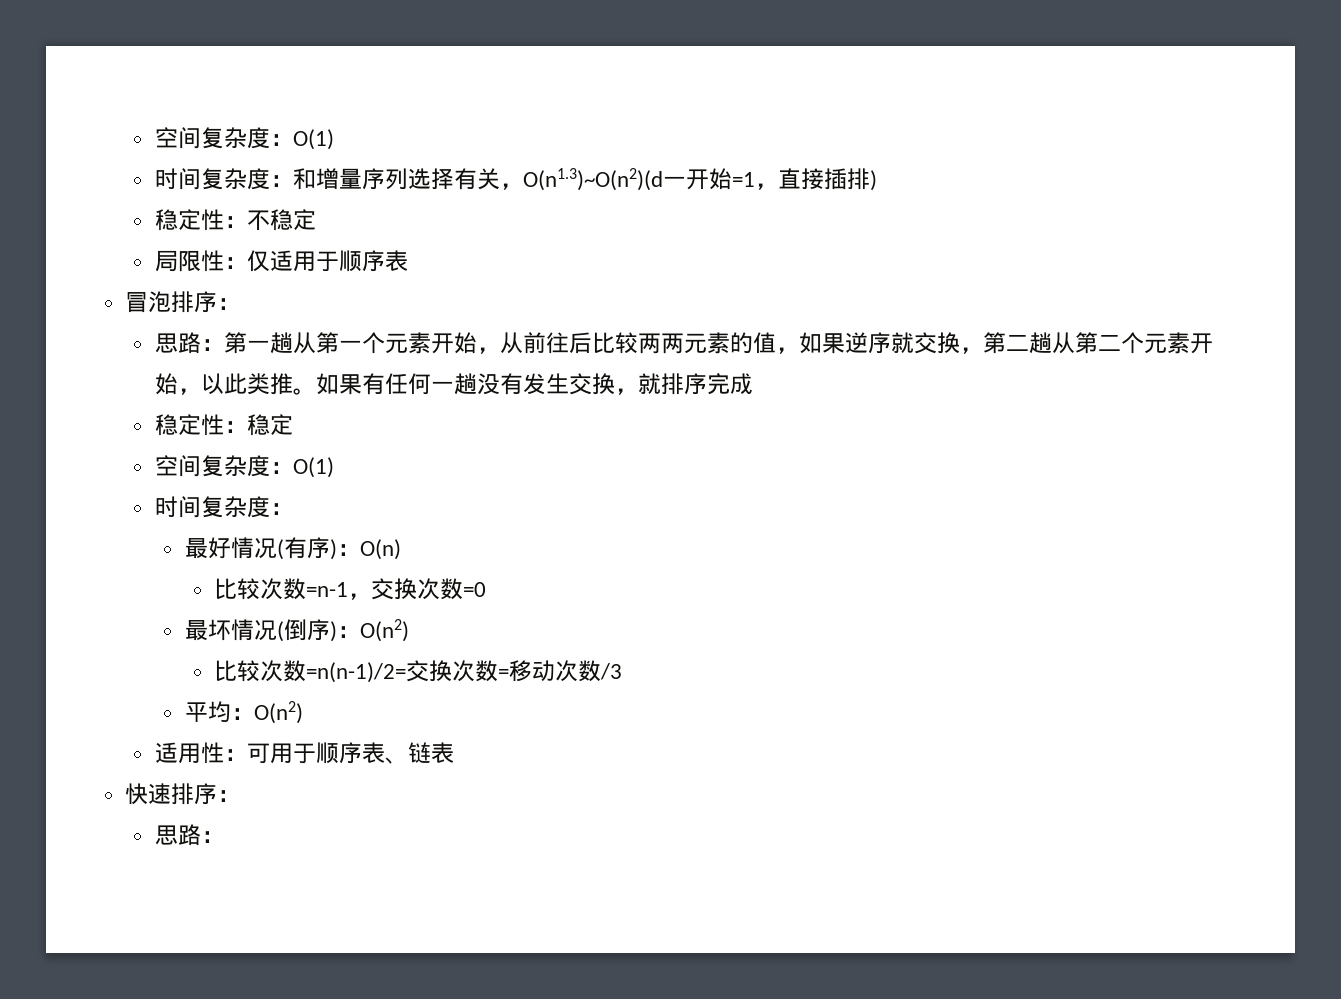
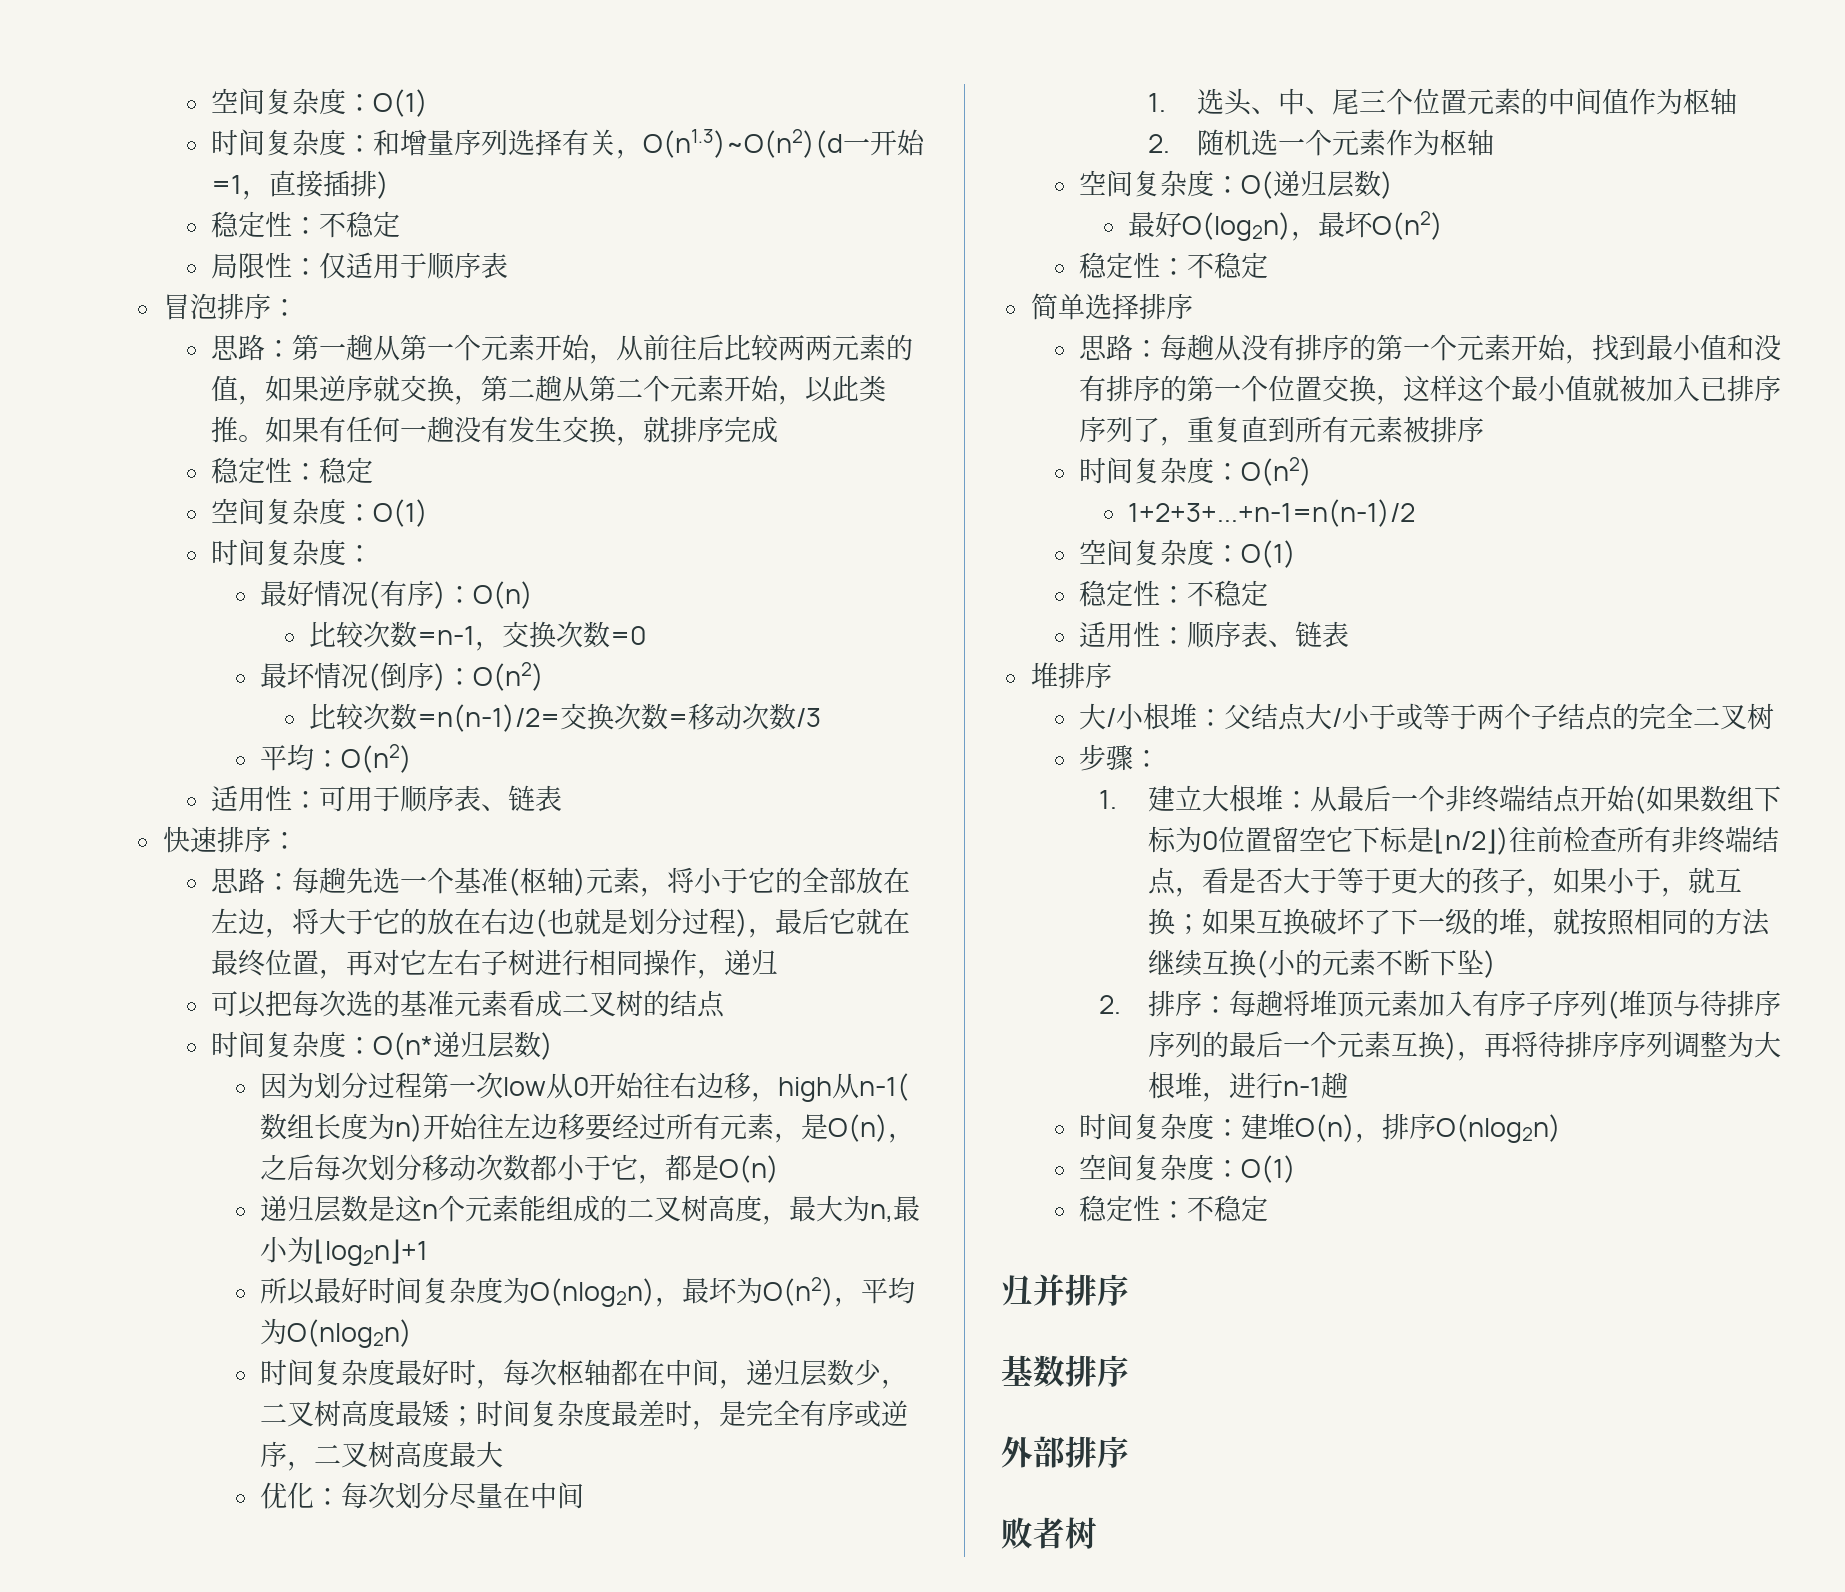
  快速排序：
- 思路：
+ 思路：每趟先选一个基准(枢轴)元素，将小于它的全部放在左边，将大于它的放在右边(也就是划分过程)，最后它就在最终位置，再对它左右子树进行相同操作，递归
+ 可以把每次选的基准元素看成二叉树的结点
+ 时间复杂度：O(n*递归层数)
+ 因为划分过程第一次low从0开始往右边移，high从n-1(数组长度为n)开始往左边移要经过所有元素，是O(n)，之后每次划分移动次数都小于它，都是O(n)
+ 递归层数是这n个元素能组成的二叉树高度，最大为n,最小为⌊log2n⌋+1
+ 所以最好时间复杂度为O(nlog2n)，最坏为O(n2)，平均为O(nlog2n)
+ 时间复杂度最好时，每次枢轴都在中间，递归层数少，二叉树高度最矮；时间复杂度最差时，是完全有序或逆序，二叉树高度最大
+ 优化：每次划分尽量在中间
+ 1.选头、中、尾三个位置元素的中间值作为枢轴
+ 2.随机选一个元素作为枢轴
+ 空间复杂度：O(递归层数)
+ 最好O(log2n)，最坏O(n2)
+ 稳定性：不稳定
+ 简单选择排序
+ 思路：每趟从没有排序的第一个元素开始，找到最小值和没有排序的第一个位置交换，这样这个最小值就被加入已排序序列了，重复直到所有元素被排序
+ 时间复杂度：O(n2)
+ 1+2+3+...+n-1=n(n-1)/2
+ 空间复杂度：O(1)
+ 稳定性：不稳定
+ 适用性：顺序表、链表
+ 堆排序
+ 大/小根堆：父结点大/小于或等于两个子结点的完全二叉树
+ 步骤：
+ 1.建立大根堆：从最后一个非终端结点开始(如果数组下标为0位置留空它下标是⌊n/2⌋)往前检查所有非终端结点，看是否大于等于更大的孩子，如果小于，就互换；如果互换破坏了下一级的堆，就按照相同的方法继续互换(小的元素不断下坠)
+ 2.排序：每趟将堆顶元素加入有序子序列(堆顶与待排序序列的最后一个元素互换)，再将待排序序列调整为大根堆，进行n-1趟
+ 时间复杂度：建堆O(n)，排序O(nlog2n)
+ 空间复杂度：O(1)
+ 稳定性：不稳定
+ 归并排序
+ 基数排序
+ 外部排序
+ 败者树

